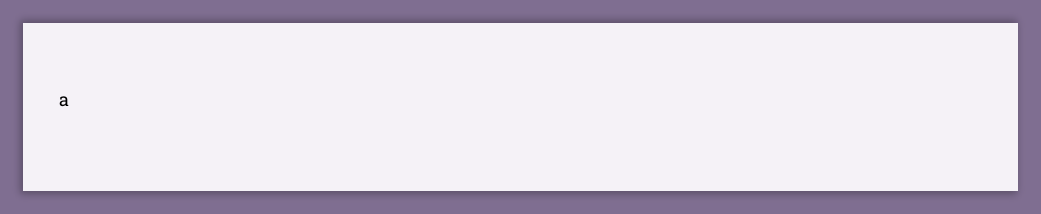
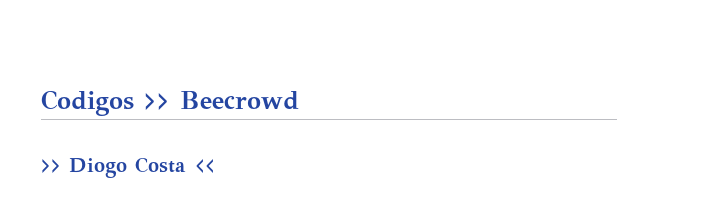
- a
+ Codigos >> Beecrowd
+ >> Diogo Costa <<

